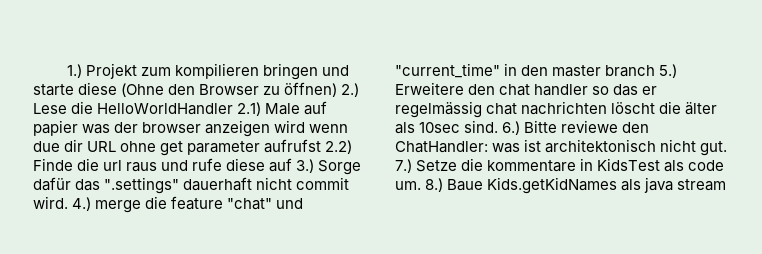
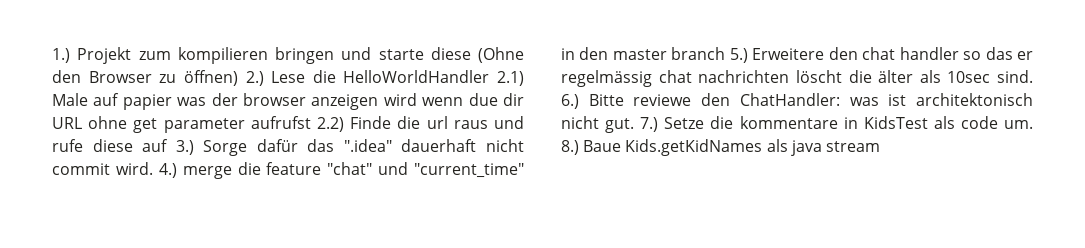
- 1.) Projekt zum kompilieren bringen und starte diese (Ohne den Browser zu öffnen) 2.) Lese die HelloWorldHandler 2.1) Male auf papier was der browser anzeigen wird wenn due dir URL ohne get parameter aufrufst 2.2) Finde die url raus und rufe diese auf 3.) Sorge dafür das ".settings" dauerhaft nicht commit wird.
+ 1.) Projekt zum kompilieren bringen und starte diese (Ohne den Browser zu öffnen) 2.) Lese die HelloWorldHandler 2.1) Male auf papier was der browser anzeigen wird wenn due dir URL ohne get parameter aufrufst 2.2) Finde die url raus und rufe diese auf 3.) Sorge dafür das ".idea" dauerhaft nicht commit wird.

